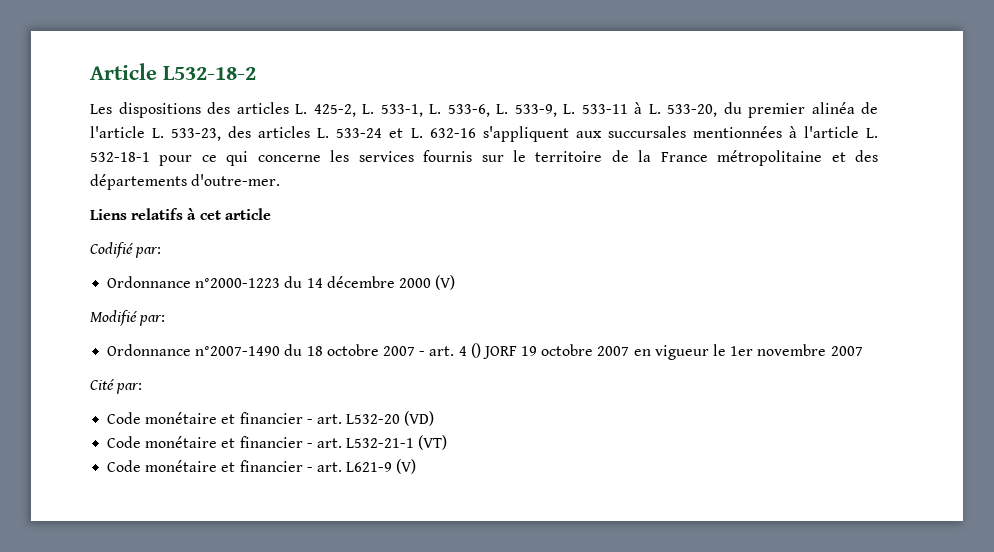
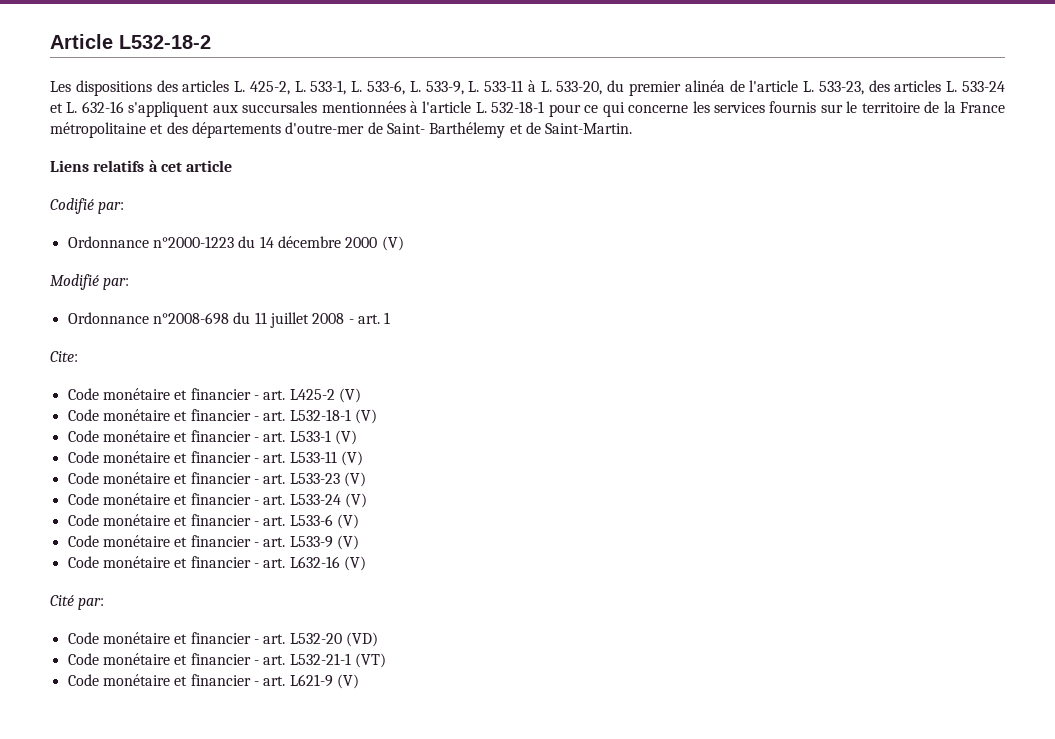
- Les dispositions des articles L. 425-2, L. 533-1, L. 533-6, L. 533-9, L. 533-11 à L. 533-20, du premier alinéa de l'article L. 533-23, des articles L. 533-24 et L. 632-16 s'appliquent aux succursales mentionnées à l'article L. 532-18-1 pour ce qui concerne les services fournis sur le territoire de la France métropolitaine et des départements d'outre-mer.
+ Les dispositions des articles L. 425-2, L. 533-1, L. 533-6, L. 533-9, L. 533-11 à L. 533-20, du premier alinéa de l'article L. 533-23, des articles L. 533-24 et L. 632-16 s'appliquent aux succursales mentionnées à l'article L. 532-18-1 pour ce qui concerne les services fournis sur le territoire de la France métropolitaine et des départements d'outre-mer de Saint- Barthélemy et de Saint-Martin.
- Ordonnance n°2007-1490 du 18 octobre 2007 - art. 4 () JORF 19 octobre 2007 en vigueur le 1er novembre 2007
+ Ordonnance n°2008-698 du 11 juillet 2008 - art. 1
+ Cite:
+ Code monétaire et financier - art. L425-2 (V)
+ Code monétaire et financier - art. L532-18-1 (V)
+ Code monétaire et financier - art. L533-1 (V)
+ Code monétaire et financier - art. L533-11 (V)
+ Code monétaire et financier - art. L533-23 (V)
+ Code monétaire et financier - art. L533-24 (V)
+ Code monétaire et financier - art. L533-6 (V)
+ Code monétaire et financier - art. L533-9 (V)
+ Code monétaire et financier - art. L632-16 (V)

